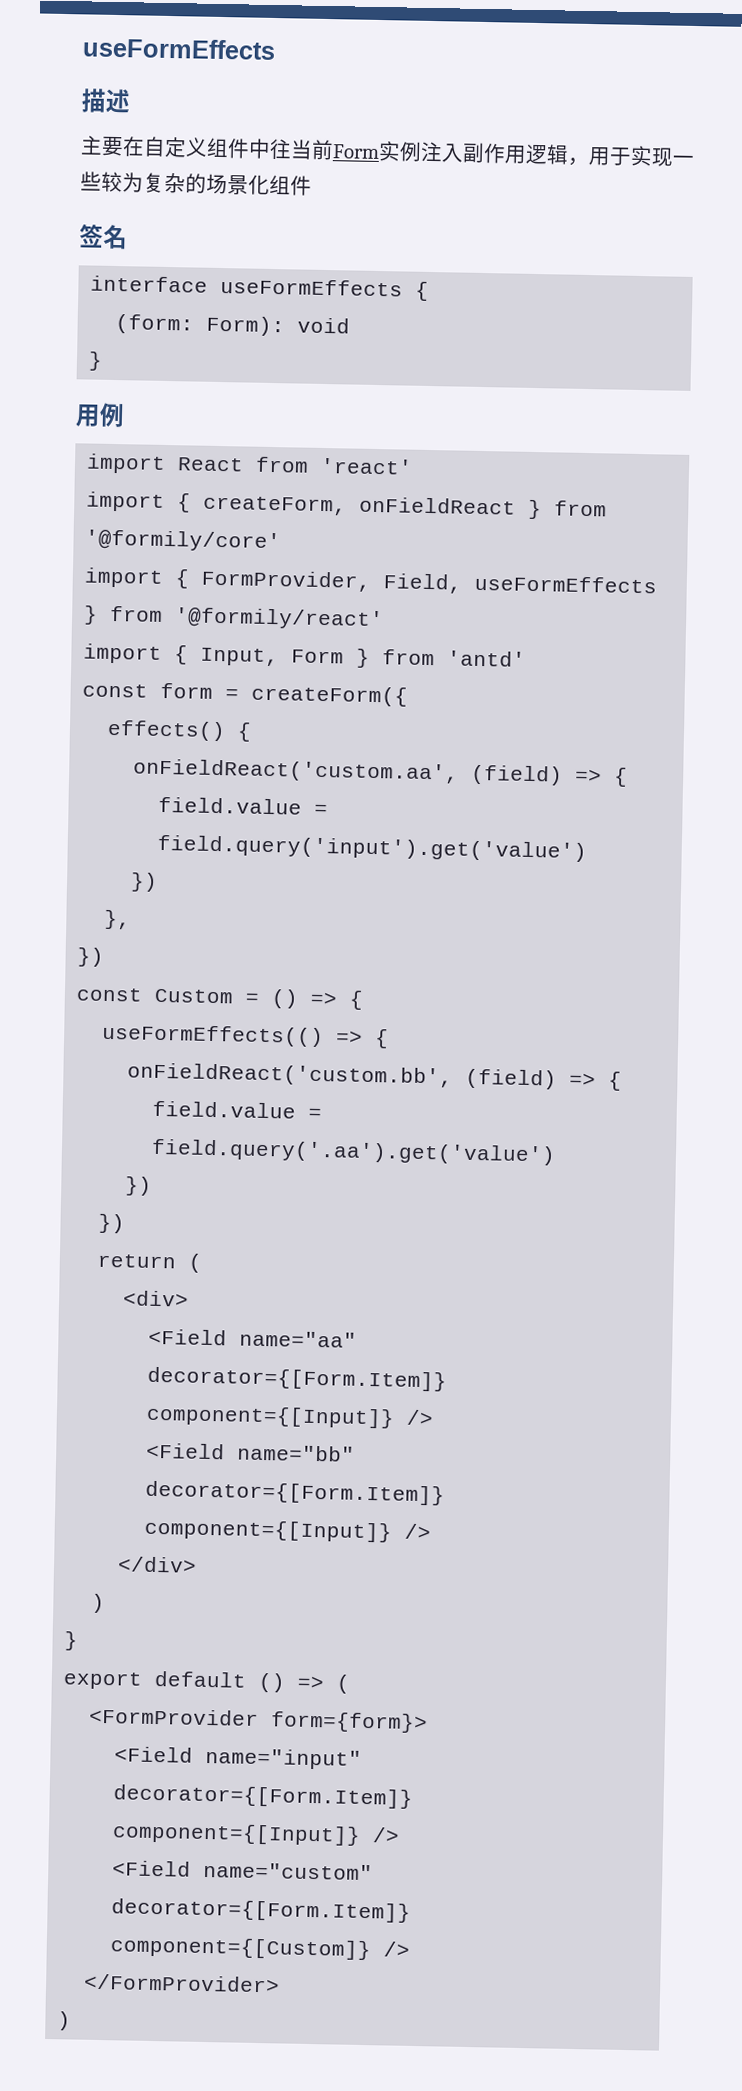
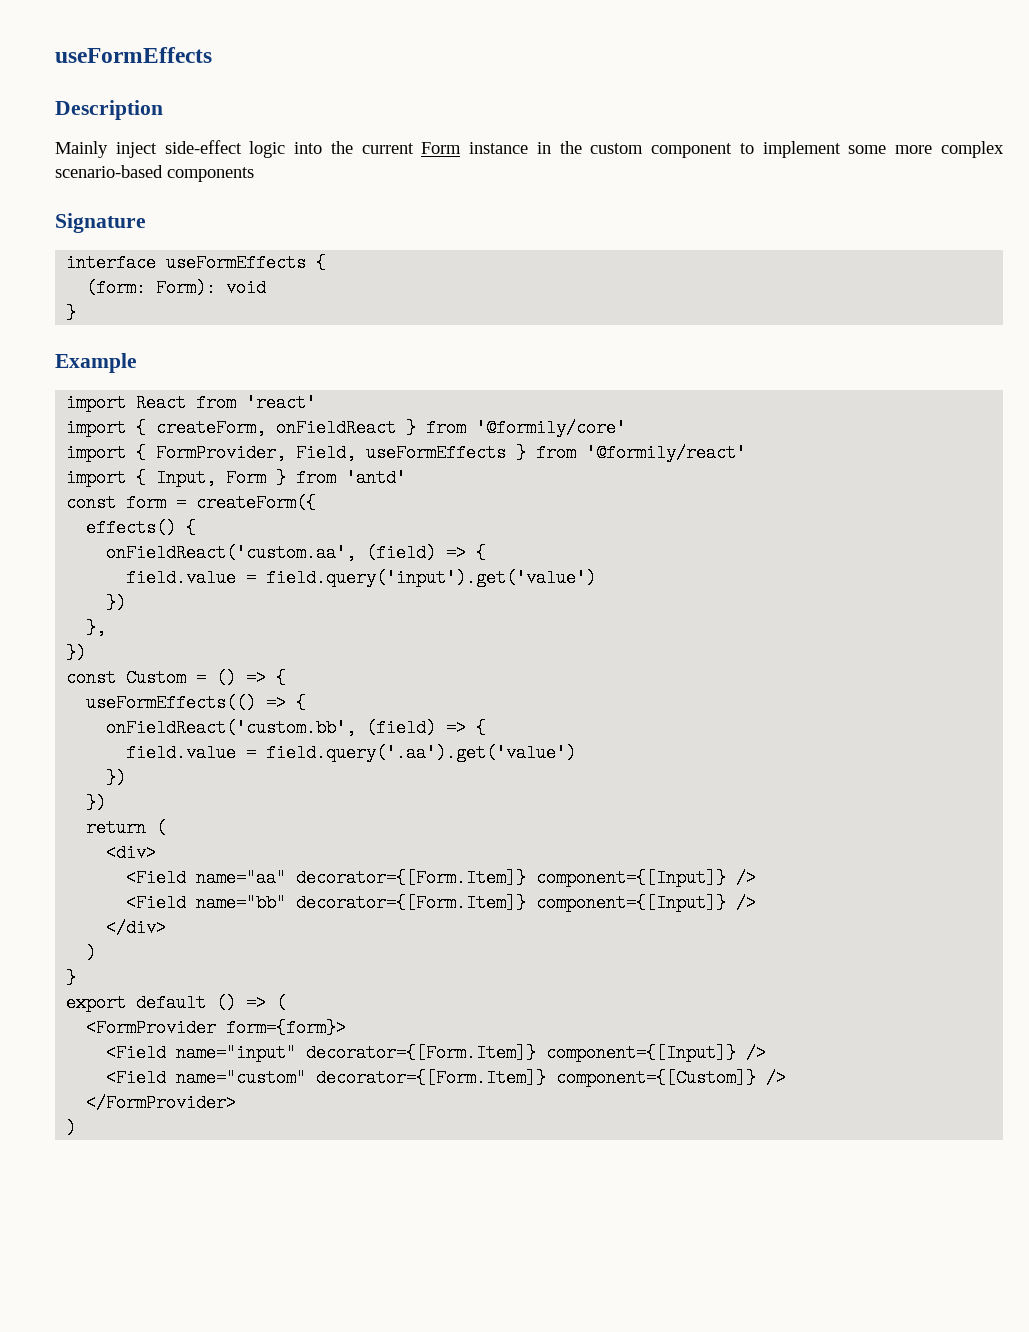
- 描述
- 主要在自定义组件中往当前Form实例注入副作用逻辑，用于实现一些较为复杂的场景化组件
- 签名
+ Description
+ Mainly inject side-effect logic into the current Form instance in the custom component to implement some more complex scenario-based components
+ Signature
- 用例
+ Example

